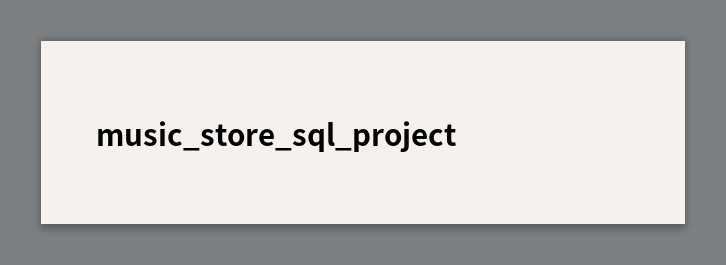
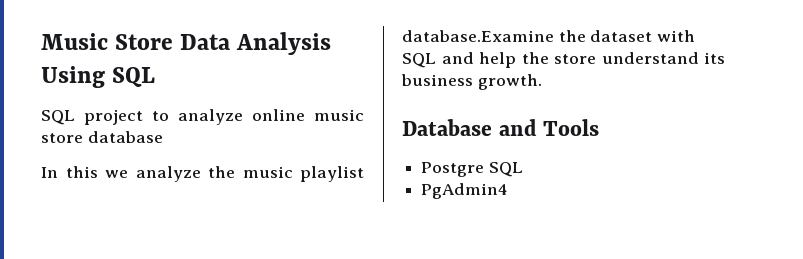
- music_store_sql_project
+ Music Store Data Analysis Using SQL
+ SQL project to analyze online music store database
+ In this we analyze the music playlist database.Examine the dataset with SQL and help the store understand its business growth.
+ Database and Tools
+ Postgre SQL
+ PgAdmin4

